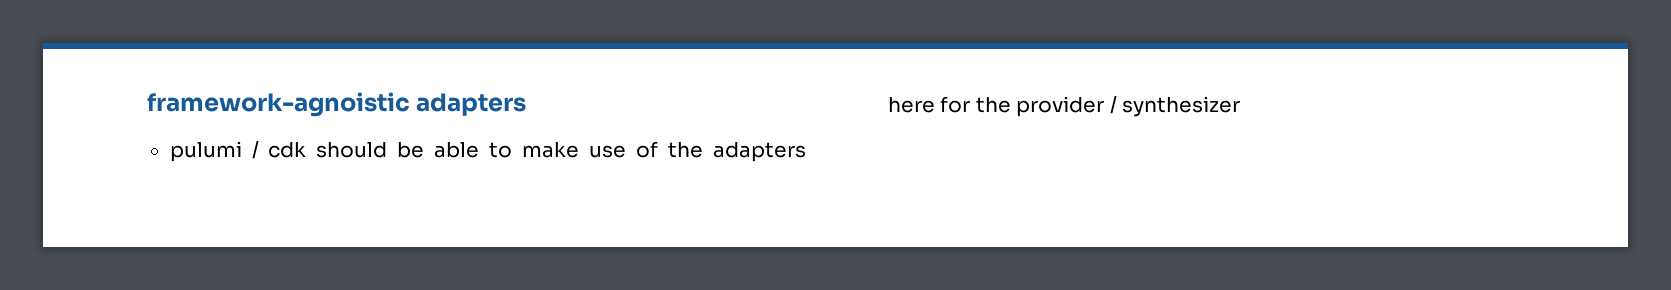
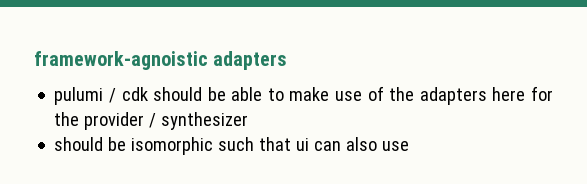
+ should be isomorphic such that ui can also use

